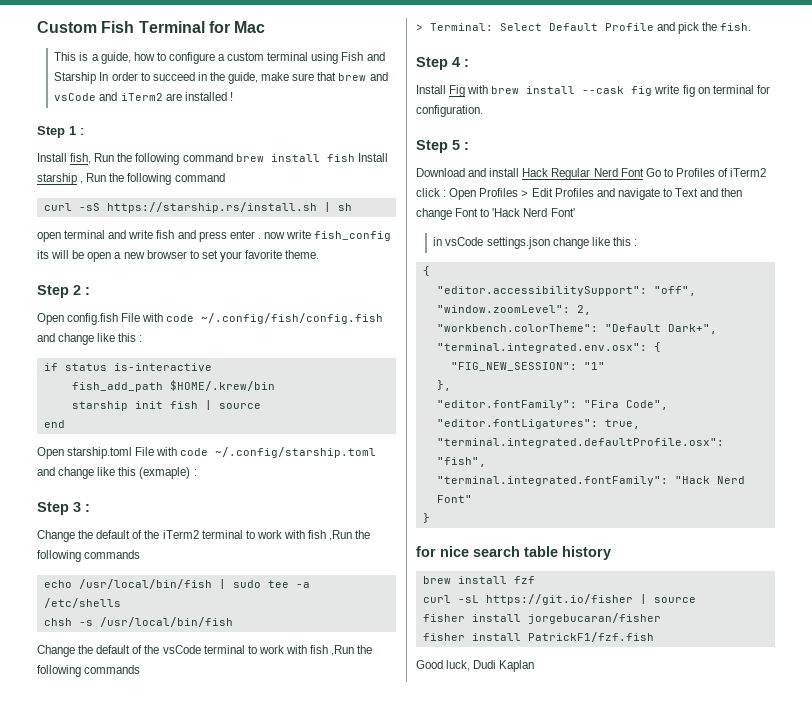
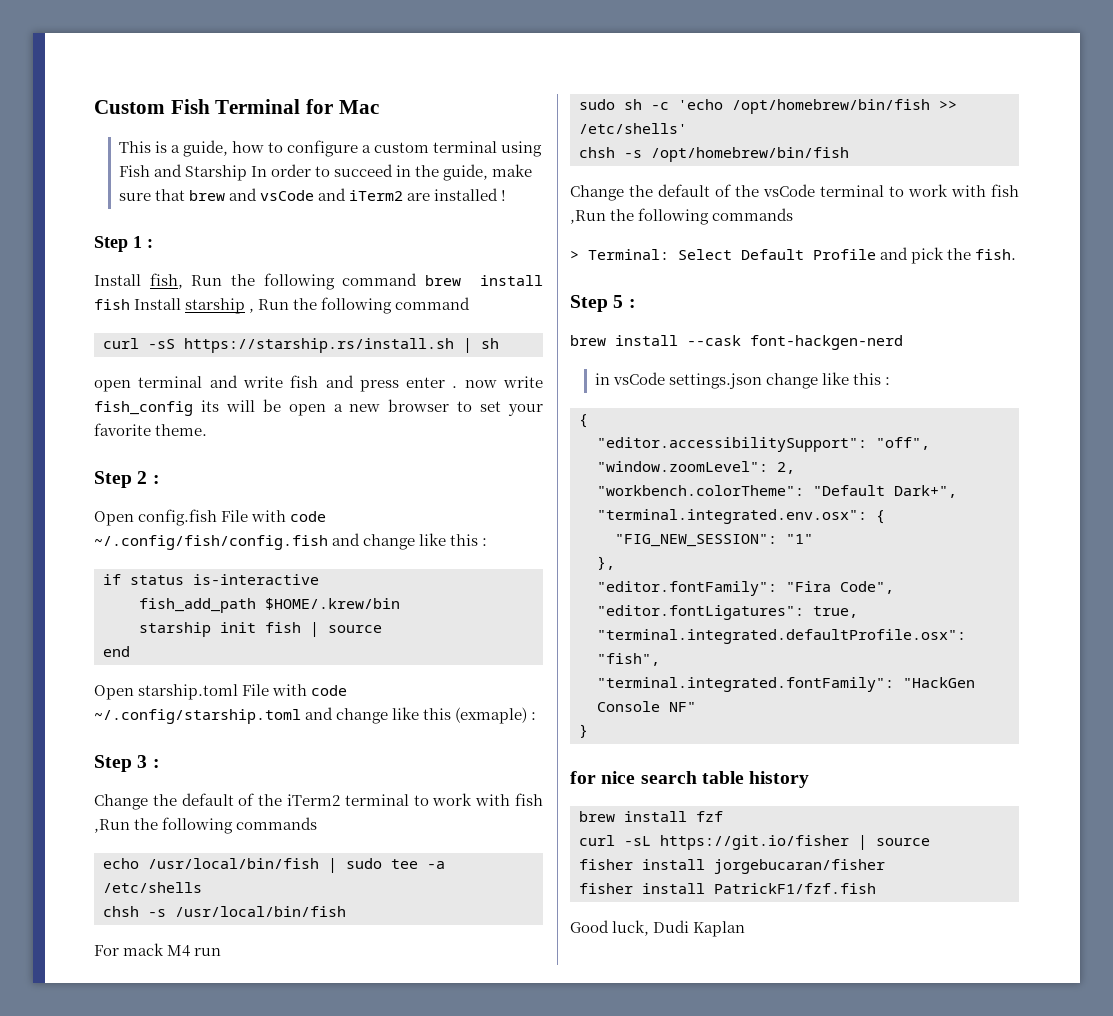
+ For mack M4 run
+ sudo sh -c 'echo /opt/homebrew/bin/fish >> /etc/shells'
+ chsh -s /opt/homebrew/bin/fish
- Step 4 :
- Install Fig with brew install --cask fig write fig on terminal for configuration.
  Step 5 :
- Download and install Hack Regular Nerd Font Go to Profiles of iTerm2 click : Open Profiles > Edit Profiles and navigate to Text and then change Font to 'Hack Nerd Font'
+ brew install --cask font-hackgen-nerd
- "terminal.integrated.fontFamily": "Hack Nerd Font"
+ "terminal.integrated.fontFamily": "HackGen Console NF"

